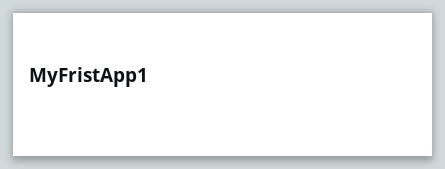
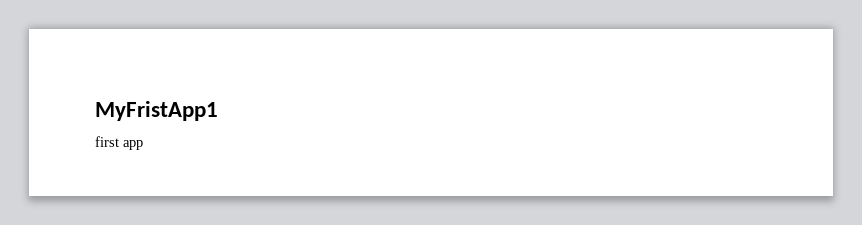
+ first app

